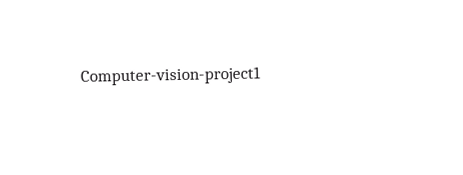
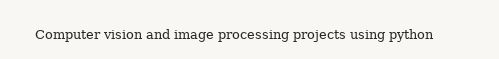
- Computer-vision-project1
+ Computer vision and image processing projects using python

